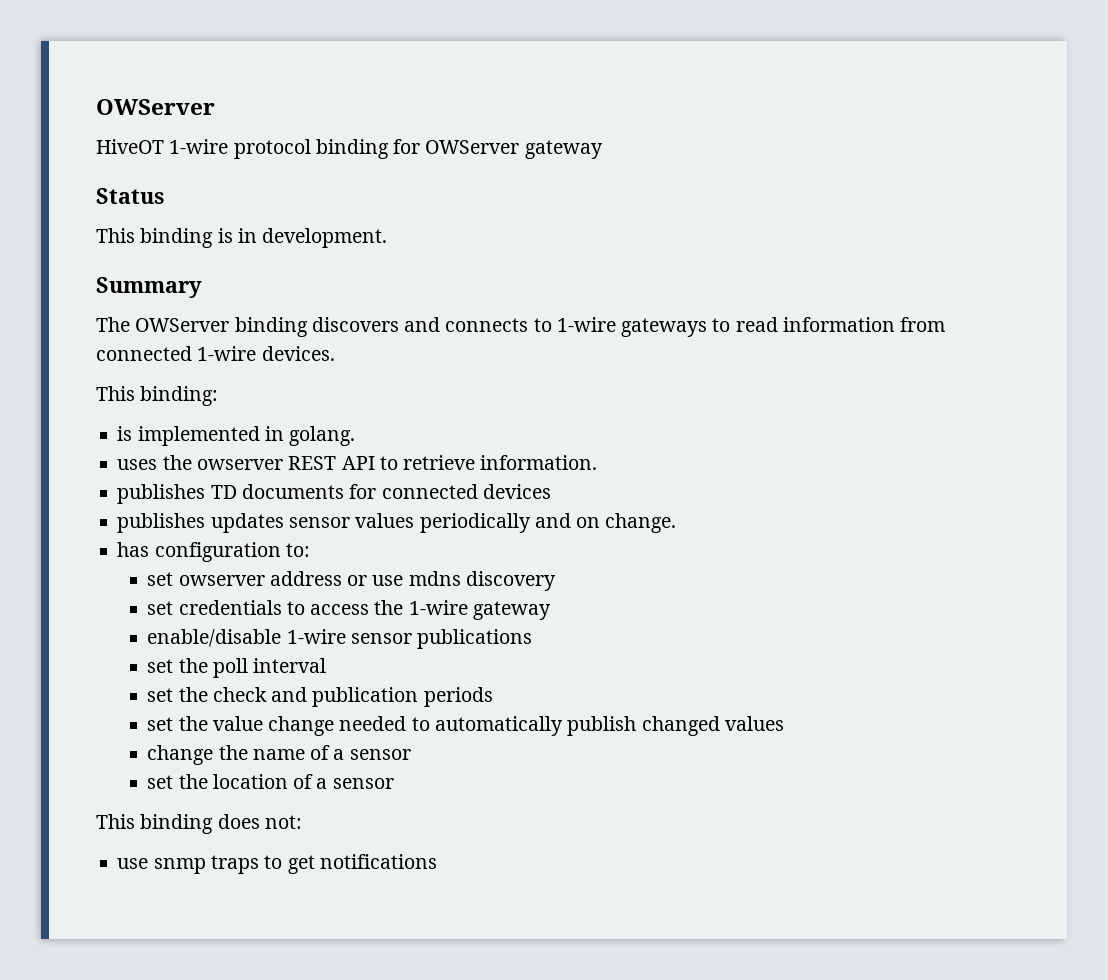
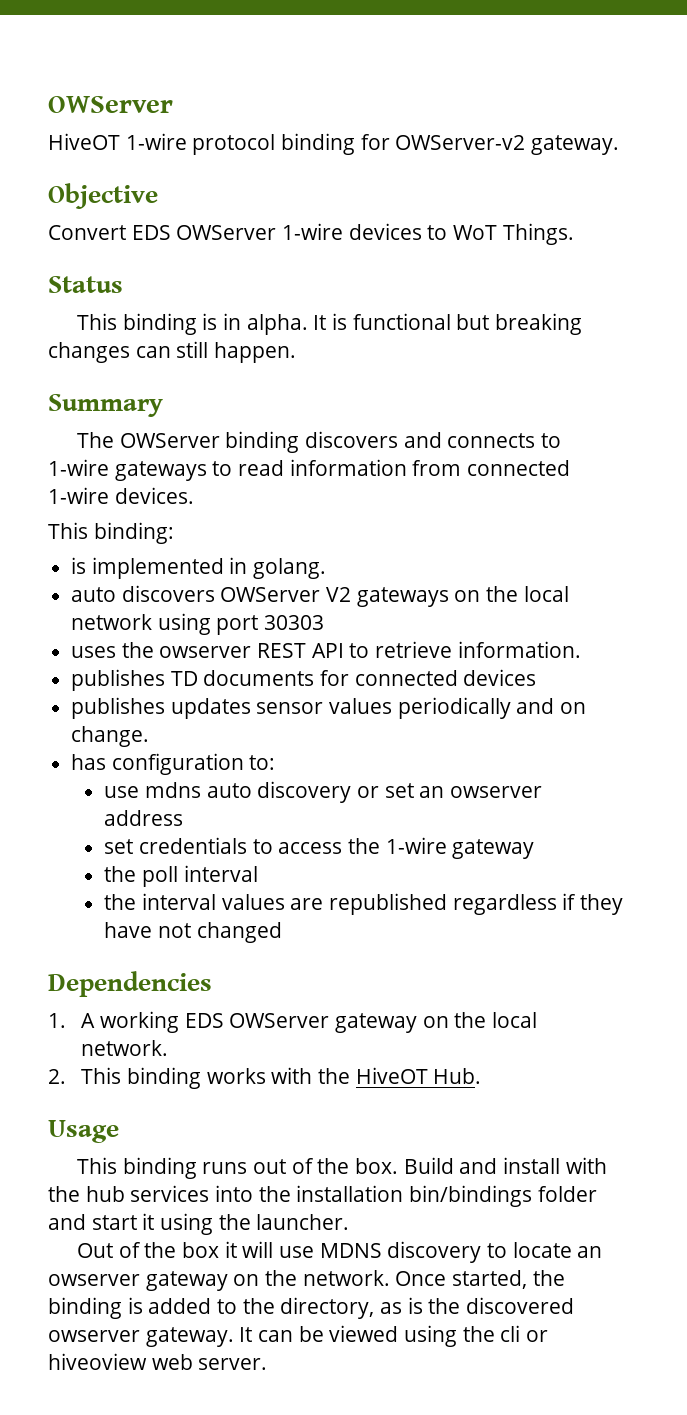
- HiveOT 1-wire protocol binding for OWServer gateway
+ HiveOT 1-wire protocol binding for OWServer-v2 gateway.
+ Objective
+ Convert EDS OWServer 1-wire devices to WoT Things.
- This binding is in development.
+ This binding is in alpha. It is functional but breaking changes can still happen.
+ auto discovers OWServer V2 gateways on the local network using port 30303
- set owserver address or use mdns discovery
+ use mdns auto discovery or set an owserver address
- enable/disable 1-wire sensor publications
- set the poll interval
- set the check and publication periods
- set the value change needed to automatically publish changed values
- change the name of a sensor
- set the location of a sensor
- This binding does not:
- use snmp traps to get notifications
+ the poll interval
+ the interval values are republished regardless if they have not changed
+ Dependencies
+ 1. A working EDS OWServer gateway on the local network.
+ 2. This binding works with the HiveOT Hub.
+ Usage
+ This binding runs out of the box. Build and install with the hub services into the installation bin/bindings folder and start it using the launcher.
+ Out of the box it will use MDNS discovery to locate an owserver gateway on the network. Once started, the binding is added to the directory, as is the discovered owserver gateway. It can be viewed using the cli or hiveoview web server.

